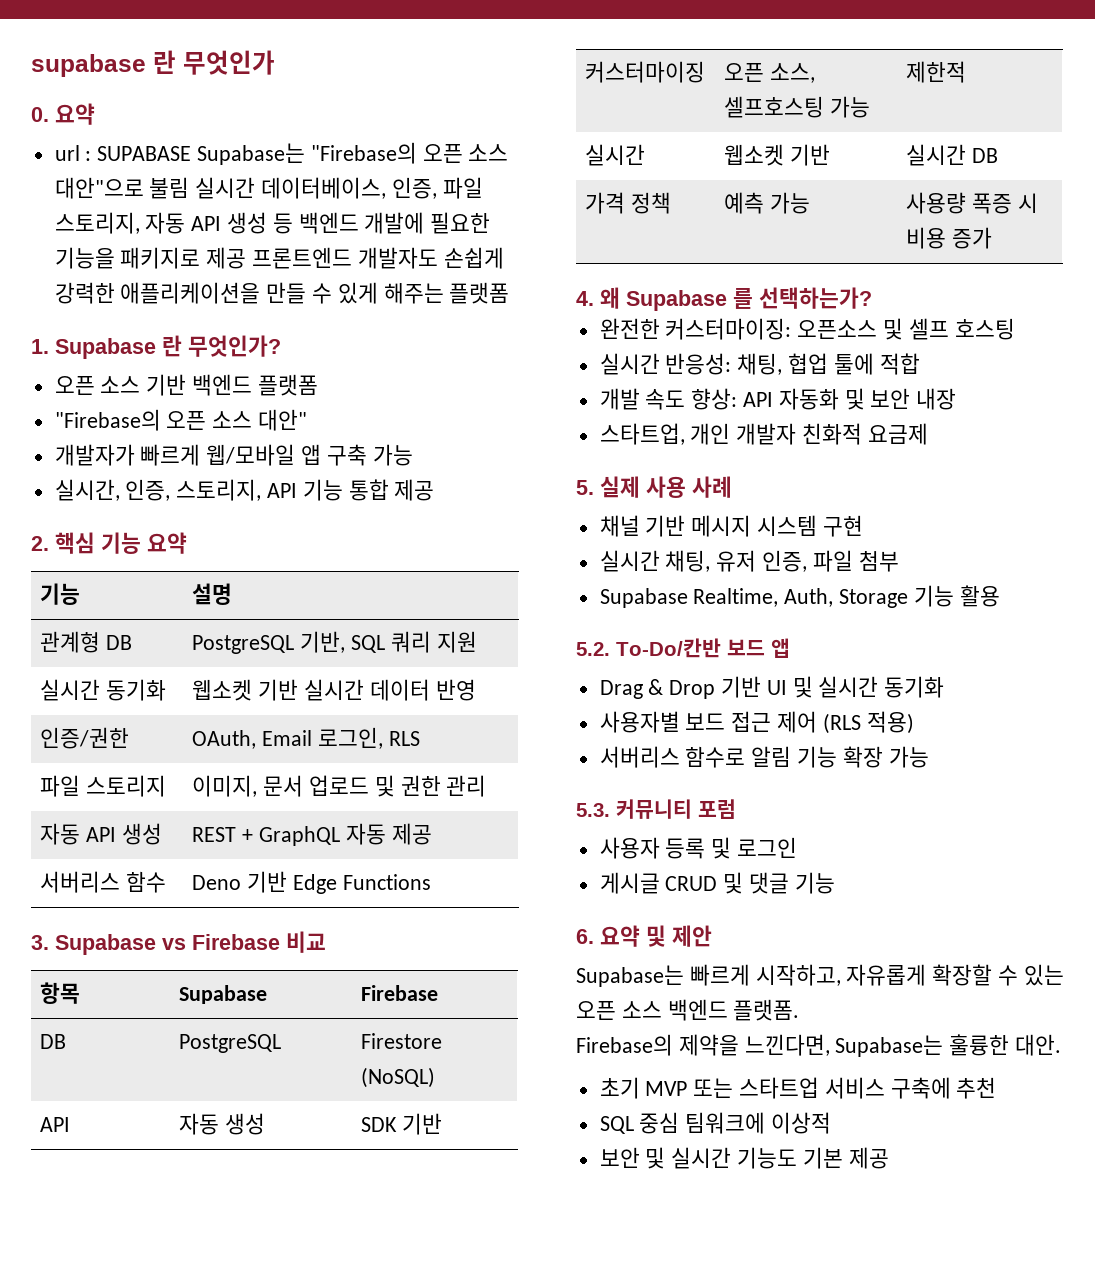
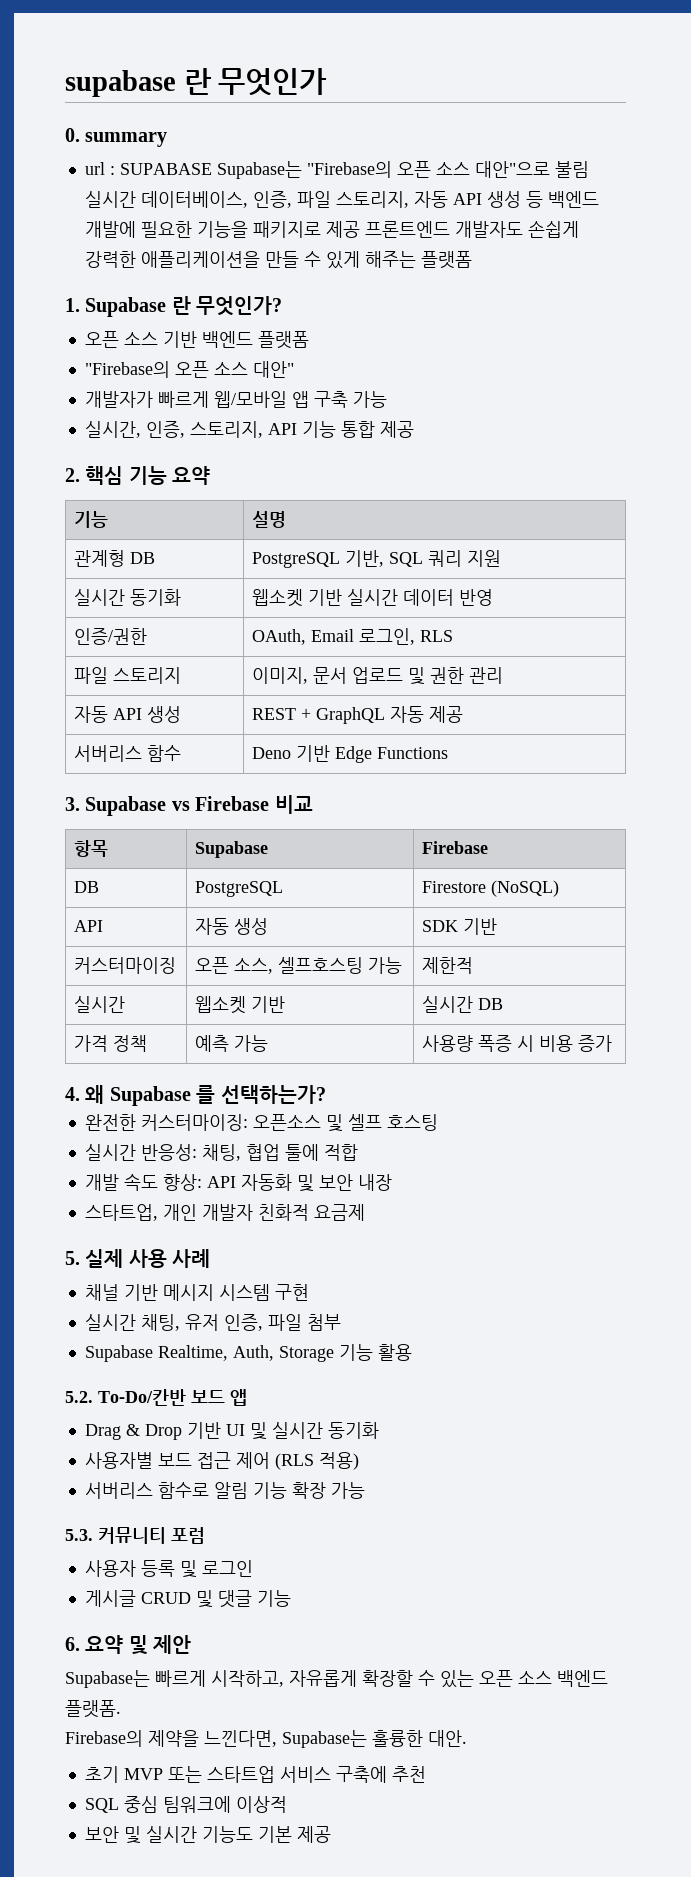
- 0. 요약
+ 0. summary

